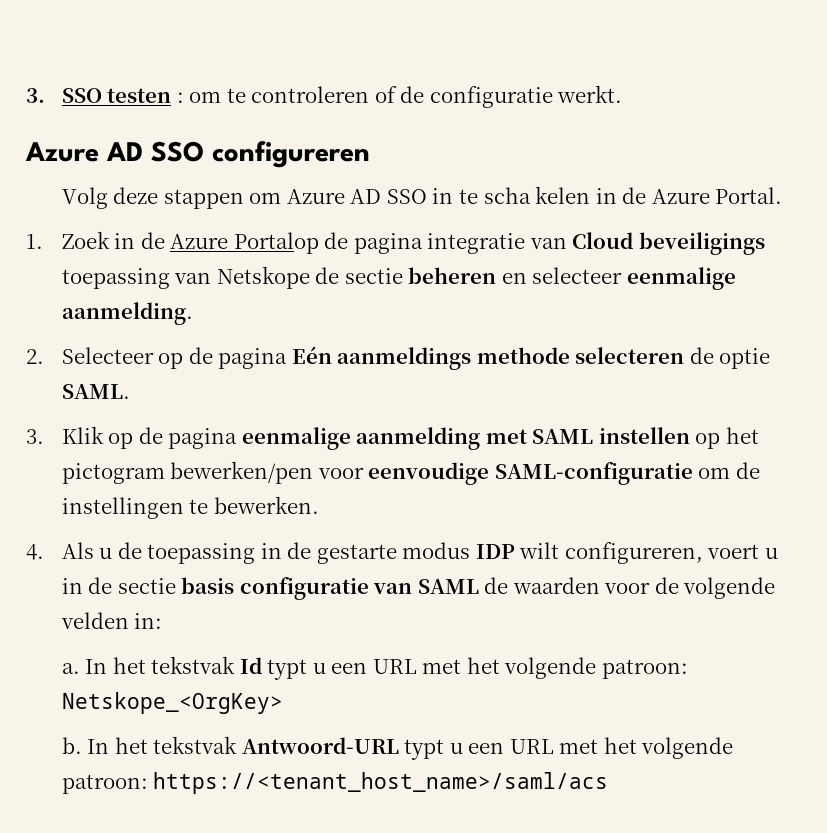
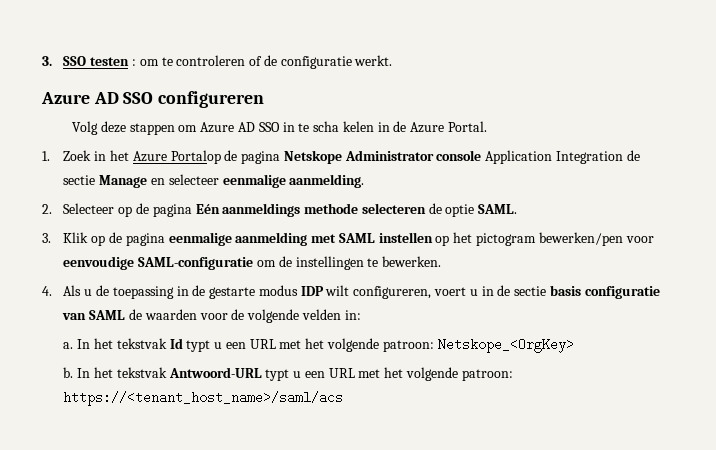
- 1. Zoek in de Azure Portalop de pagina integratie van Cloud beveiligings toepassing van Netskope de sectie beheren en selecteer eenmalige aanmelding.
+ 1. Zoek in het Azure Portalop de pagina Netskope Administrator console Application Integration de sectie Manage en selecteer eenmalige aanmelding.

